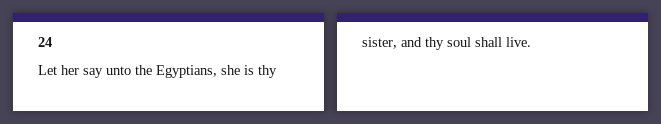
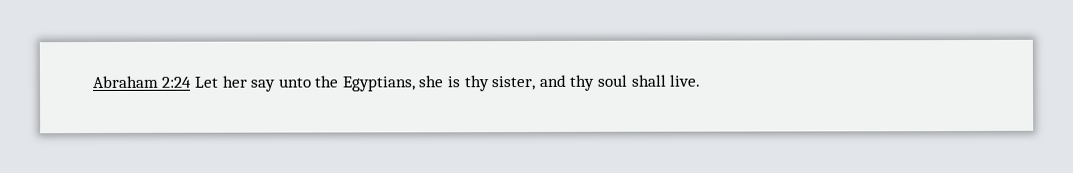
- 24
- Let her say unto the Egyptians, she is thy sister, and thy soul shall live.
+ Abraham 2:24 Let her say unto the Egyptians, she is thy sister, and thy soul shall live.

